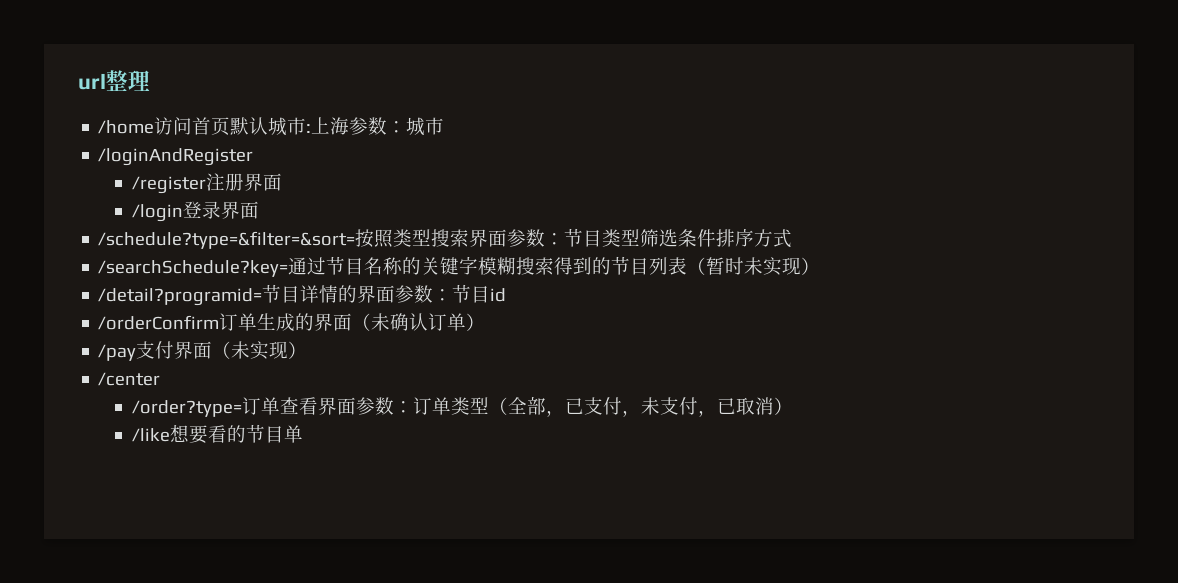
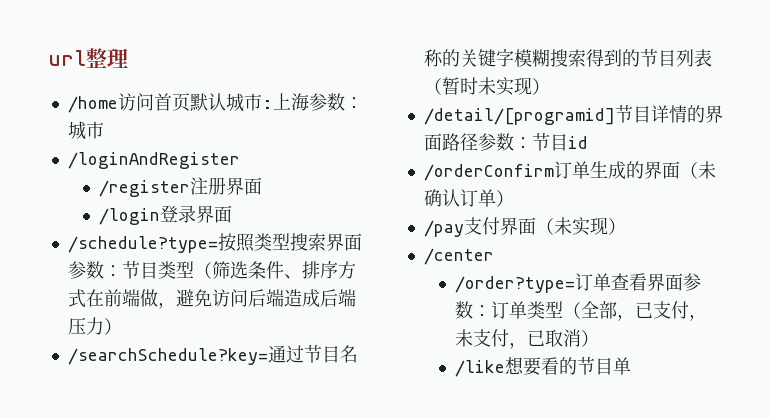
- /schedule?type=&filter=&sort=按照类型搜索界面参数：节目类型筛选条件排序方式
+ /schedule?type=按照类型搜索界面参数：节目类型（筛选条件、排序方式在前端做，避免访问后端造成后端压力）
- /detail?programid=节目详情的界面参数：节目id
+ /detail/[programid]节目详情的界面路径参数：节目id

